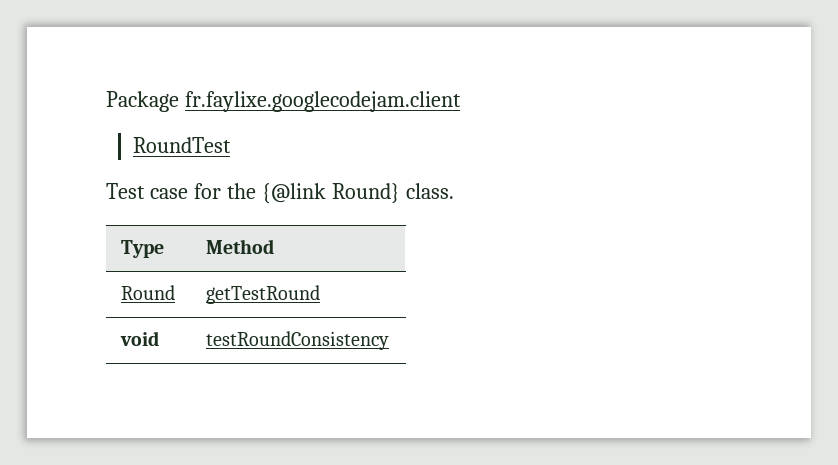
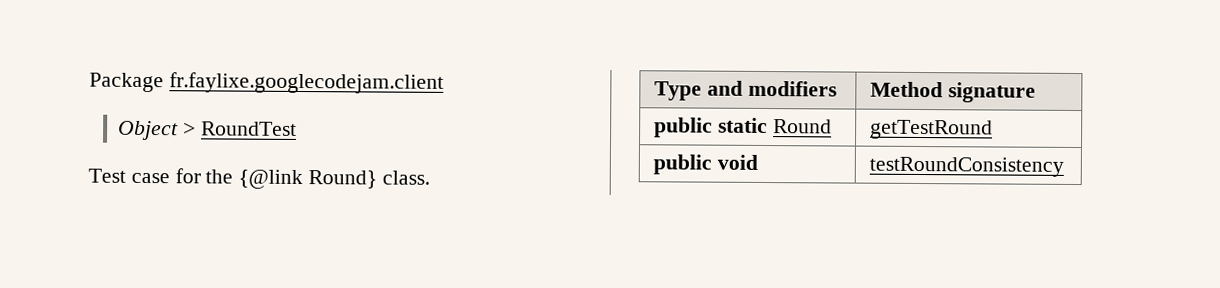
- RoundTest
+ Object > RoundTest
- Type | Method
- Round | getTestRound
+ Type and modifiers | Method signature
+ public static Round | getTestRound
- void | testRoundConsistency
+ public void | testRoundConsistency

